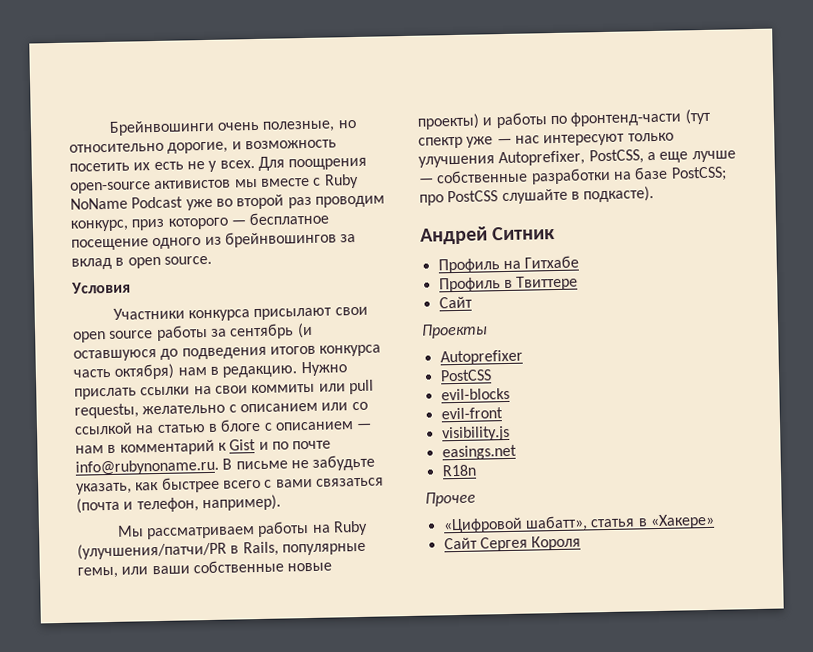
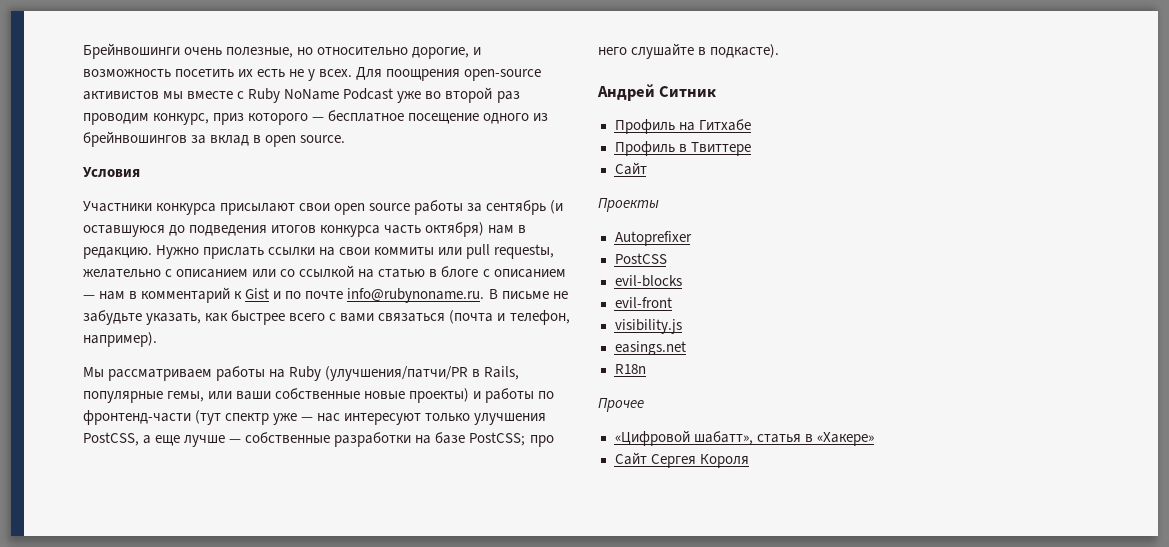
- Мы рассматриваем работы на Ruby (улучшения/патчи/PR в Rails, популярные гемы, или ваши собственные новые проекты) и работы по фронтенд-части (тут спектр уже — нас интересуют только улучшения Autoprefixer, PostCSS, а еще лучше — собственные разработки на базе PostCSS; про PostCSS слушайте в подкасте).
+ Мы рассматриваем работы на Ruby (улучшения/патчи/PR в Rails, популярные гемы, или ваши собственные новые проекты) и работы по фронтенд-части (тут спектр уже — нас интересуют только улучшения PostCSS, а еще лучше — собственные разработки на базе PostCSS; про него слушайте в подкасте).

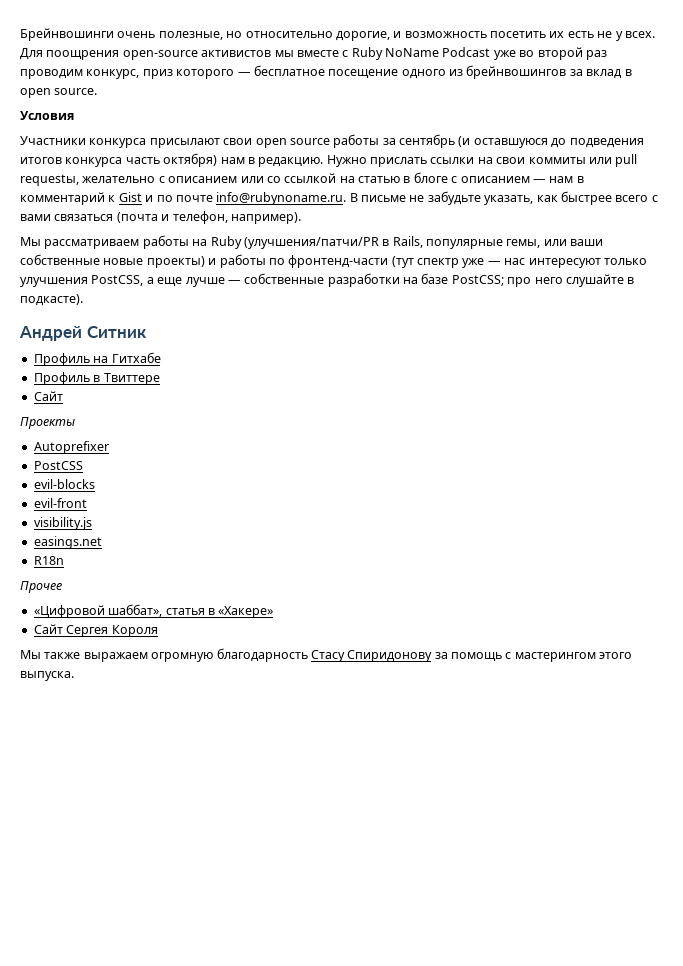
- «Цифровой шабатт», статья в «Хакере»
+ «Цифровой шаббат», статья в «Хакере»
+ Мы также выражаем огромную благодарность Стасу Спиридонову за помощь с мастерингом этого выпуска.

